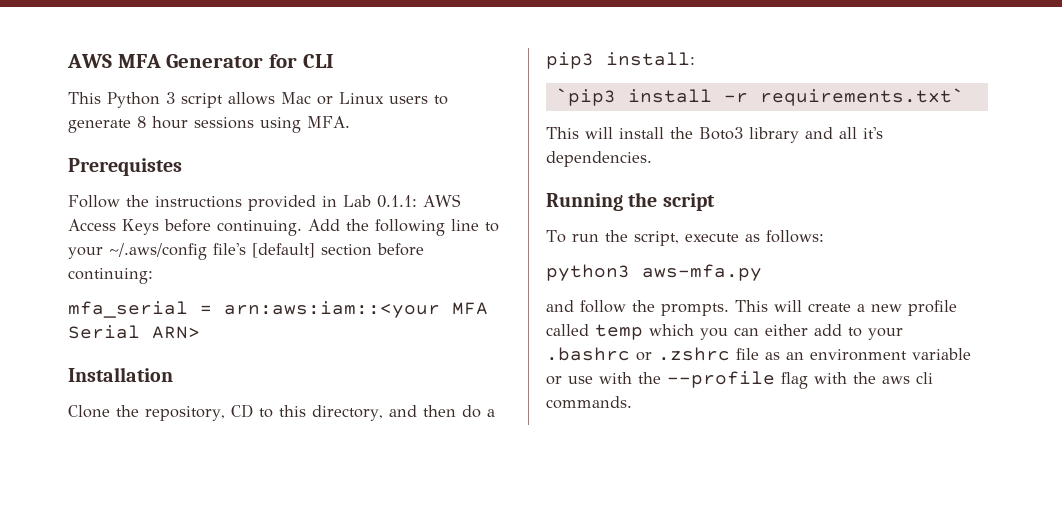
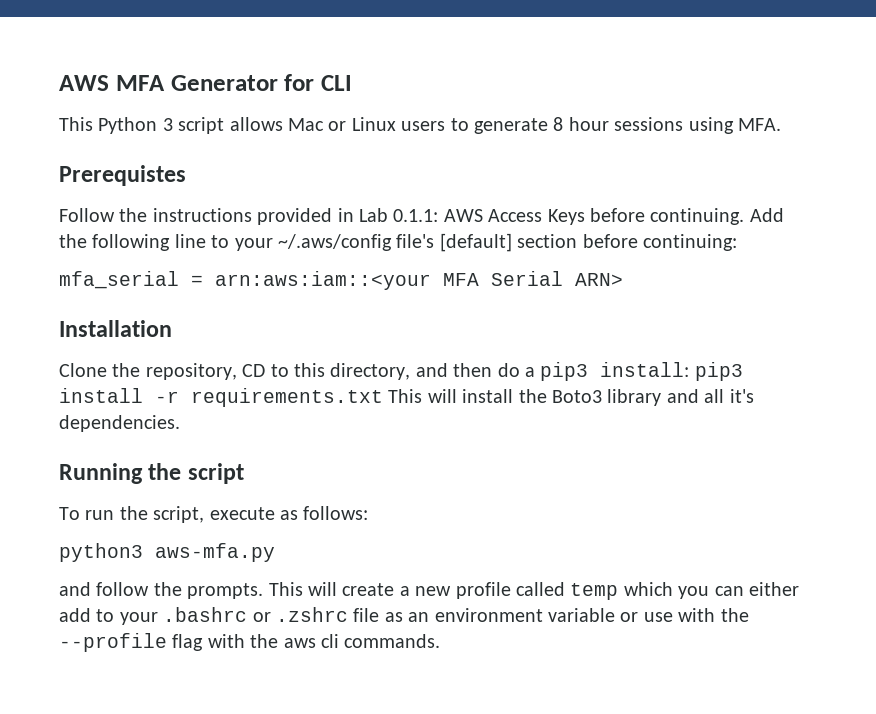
- Clone the repository, CD to this directory, and then do a pip3 install:
- `pip3 install -r requirements.txt`
- This will install the Boto3 library and all it's dependencies.
+ Clone the repository, CD to this directory, and then do a pip3 install: pip3 install -r requirements.txt This will install the Boto3 library and all it's dependencies.

